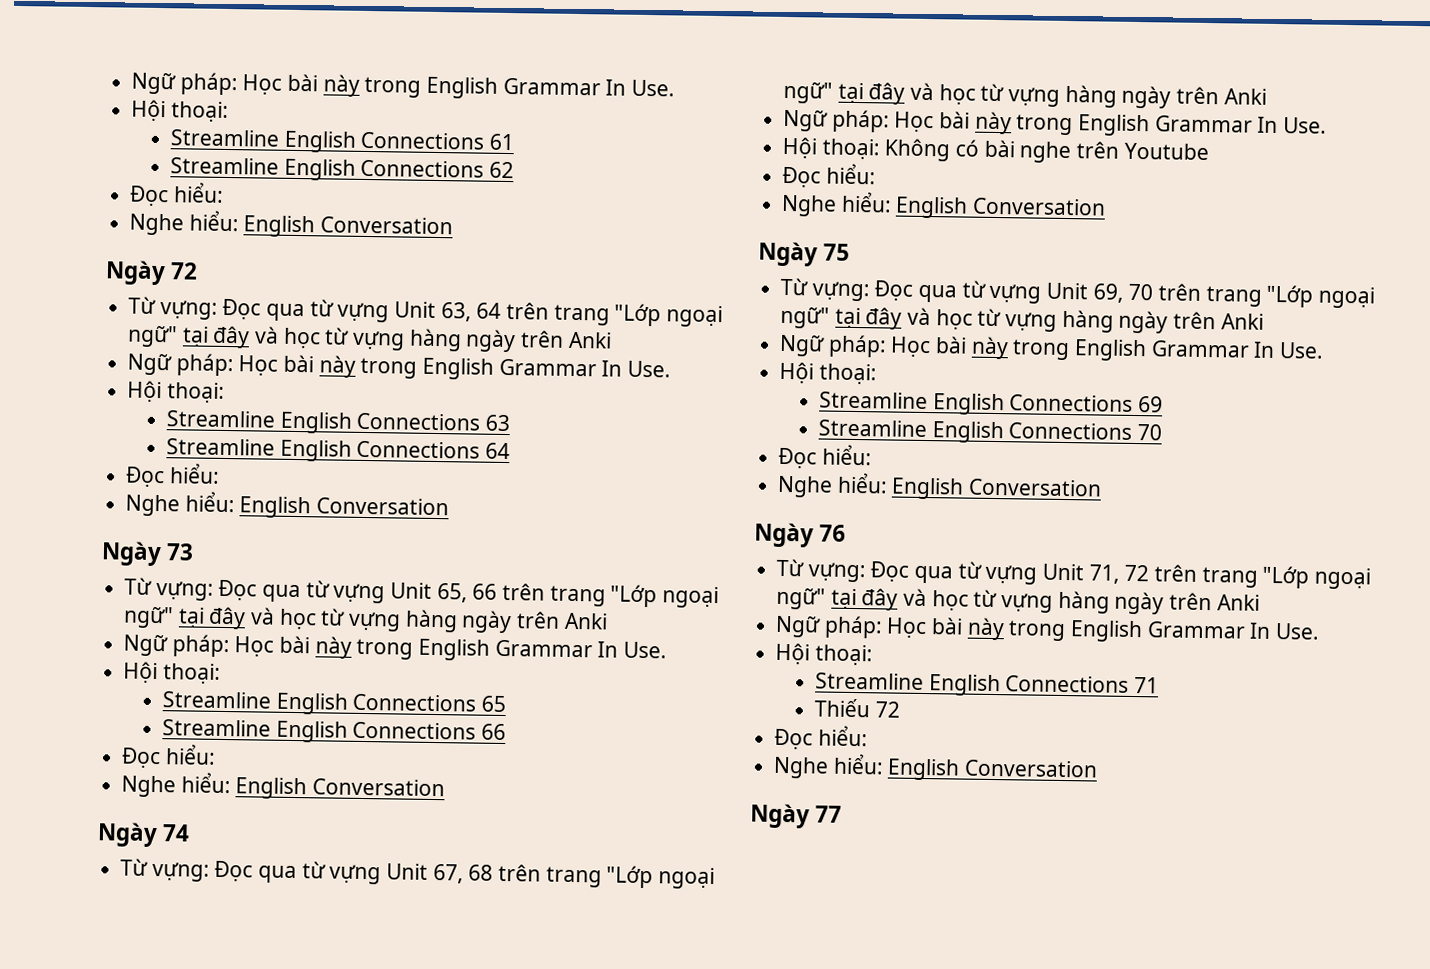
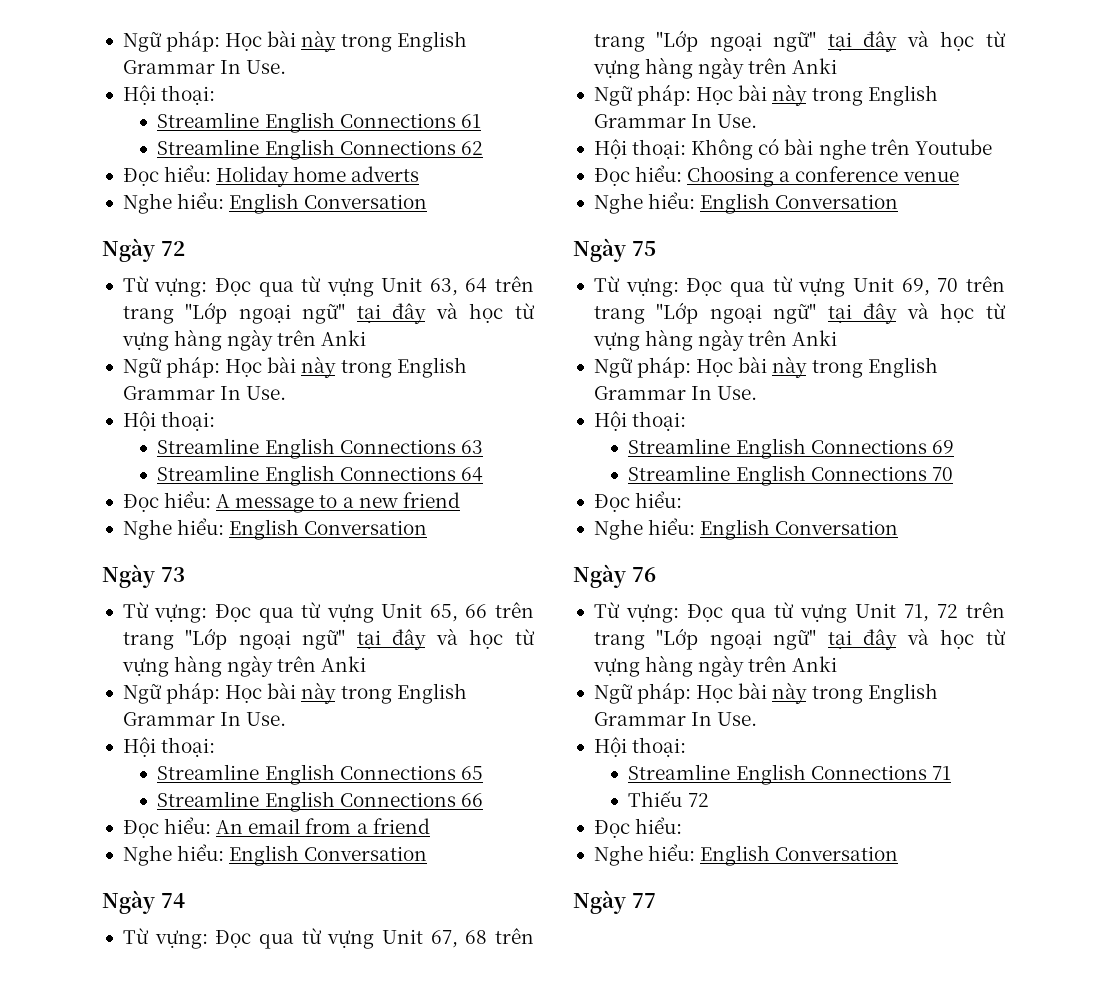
  Streamline English Connections 62
- Đọc hiểu:
+ Đọc hiểu: Holiday home adverts
  Streamline English Connections 64
- Đọc hiểu:
+ Đọc hiểu: A message to a new friend
  Streamline English Connections 66
- Đọc hiểu:
+ Đọc hiểu: An email from a friend
  Hội thoại: Không có bài nghe trên Youtube
- Đọc hiểu:
+ Đọc hiểu: Choosing a conference venue

